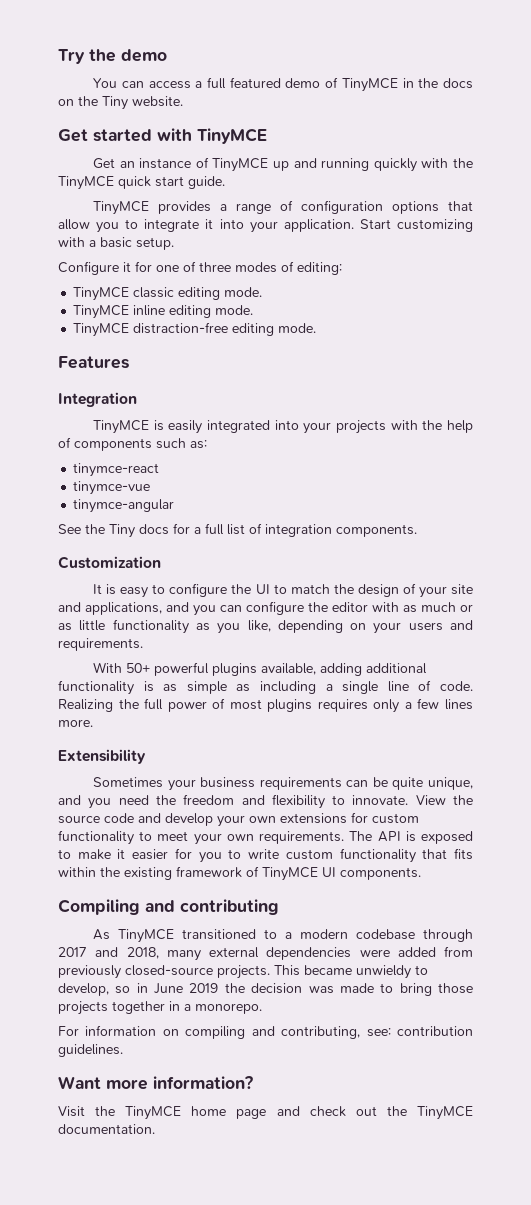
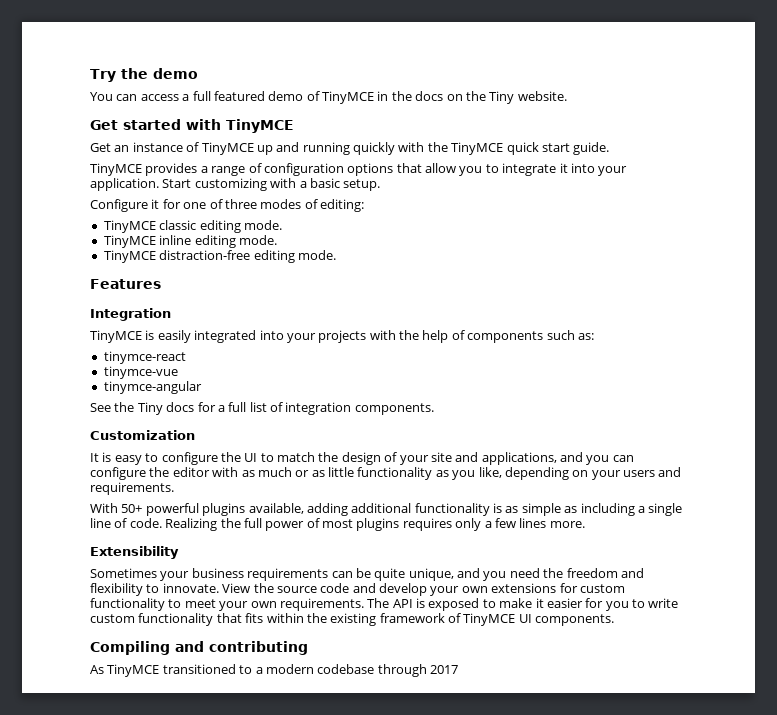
- As TinyMCE transitioned to a modern codebase through 2017 and 2018, many external dependencies were added from previously closed-source projects. This became unwieldy to develop, so in June 2019 the decision was made to bring those projects together in a monorepo.
- For information on compiling and contributing, see: contribution guidelines.
- Want more information?
- Visit the TinyMCE home page and check out the TinyMCE documentation.
+ As TinyMCE transitioned to a modern codebase through 2017

